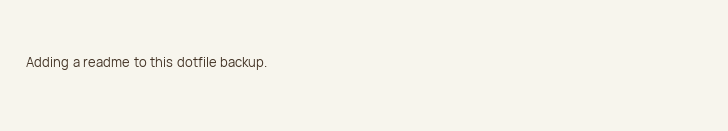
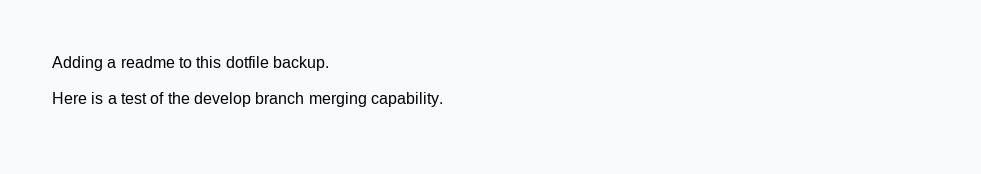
+ Here is a test of the develop branch merging capability.

